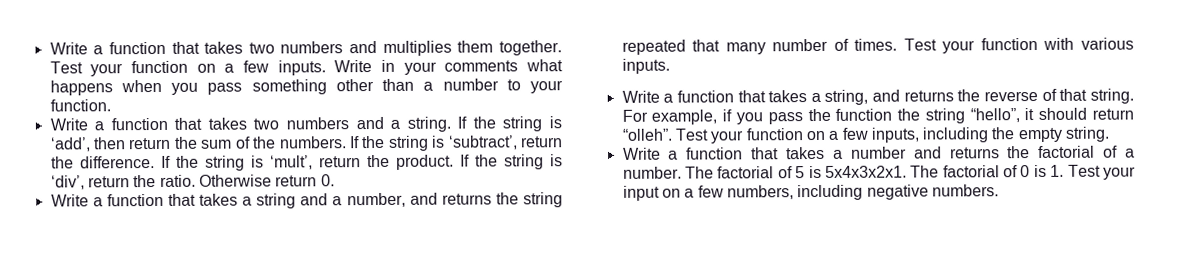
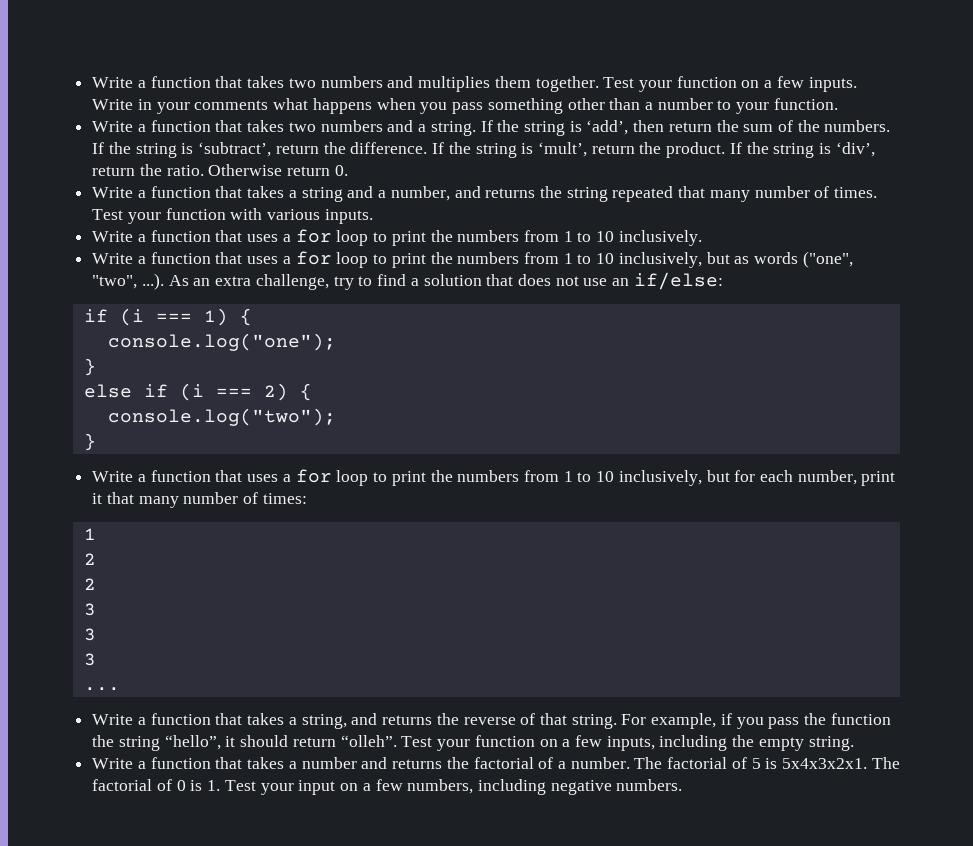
+ Write a function that uses a for loop to print the numbers from 1 to 10 inclusively.
+ Write a function that uses a for loop to print the numbers from 1 to 10 inclusively, but as words ("one", "two", ...). As an extra challenge, try to find a solution that does not use an if/else:
+ if (i === 1) {
+ console.log("one");
+ }
+ else if (i === 2) {
+ console.log("two");
+ }
+ Write a function that uses a for loop to print the numbers from 1 to 10 inclusively, but for each number, print it that many number of times:
+ 1
+ 2
+ 2
+ 3
+ 3
+ 3
+ ...

